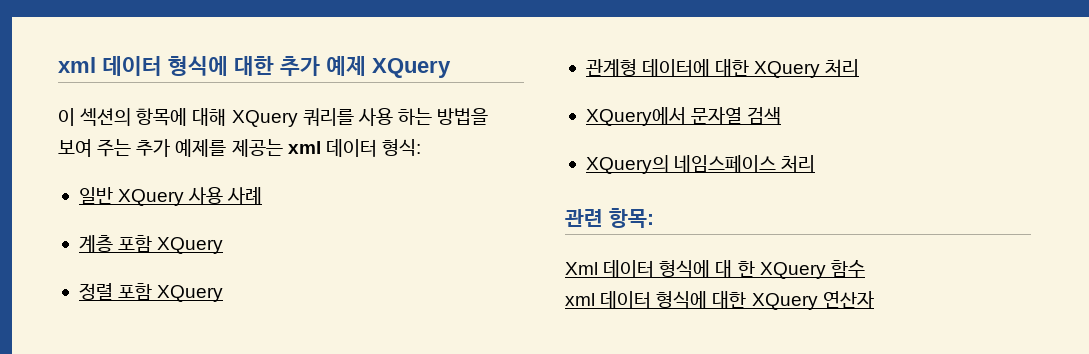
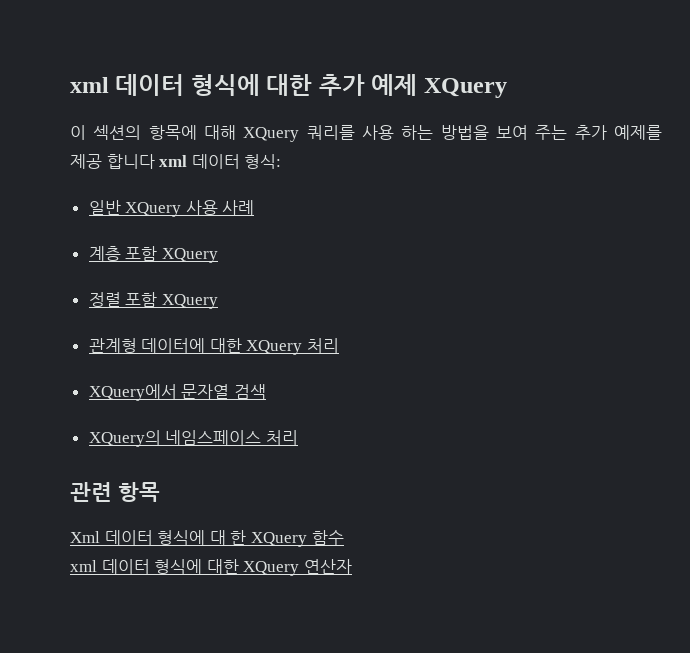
- 이 섹션의 항목에 대해 XQuery 쿼리를 사용 하는 방법을 보여 주는 추가 예제를 제공는 xml 데이터 형식:
+ 이 섹션의 항목에 대해 XQuery 쿼리를 사용 하는 방법을 보여 주는 추가 예제를 제공 합니다 xml 데이터 형식:
- 관련 항목:
+ 관련 항목

